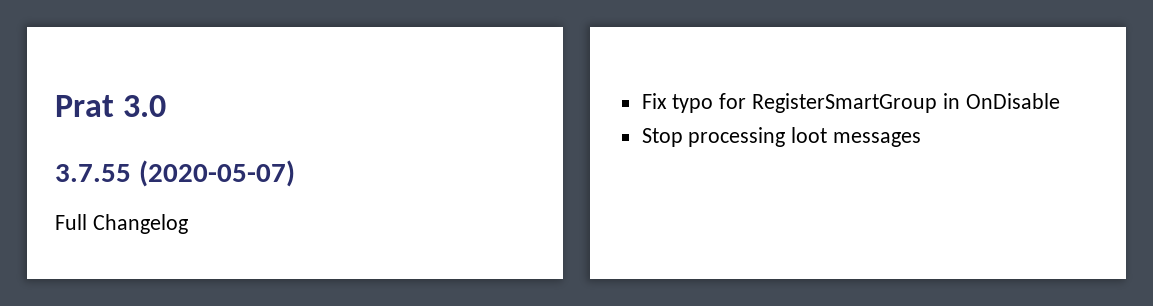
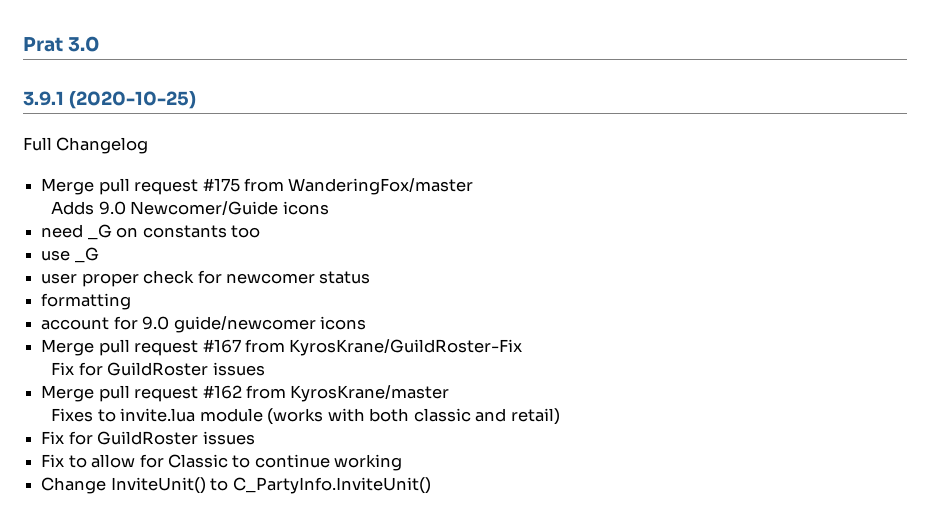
- 3.7.55 (2020-05-07)
+ 3.9.1 (2020-10-25)
- Fix typo for RegisterSmartGroup in OnDisable
- Stop processing loot messages
+ Merge pull request #175 from WanderingFox/master
+ Adds 9.0 Newcomer/Guide icons
+ need _G on constants too
+ use _G
+ user proper check for newcomer status
+ formatting
+ account for 9.0 guide/newcomer icons
+ Merge pull request #167 from KyrosKrane/GuildRoster-Fix
+ Fix for GuildRoster issues
+ Merge pull request #162 from KyrosKrane/master
+ Fixes to invite.lua module (works with both classic and retail)
+ Fix for GuildRoster issues
+ Fix to allow for Classic to continue working
+ Change InviteUnit() to C_PartyInfo.InviteUnit()

